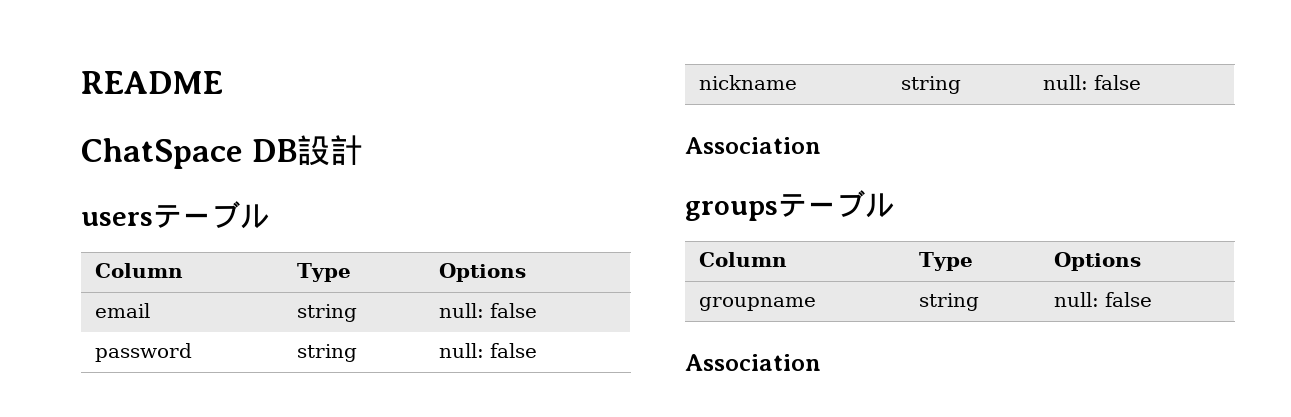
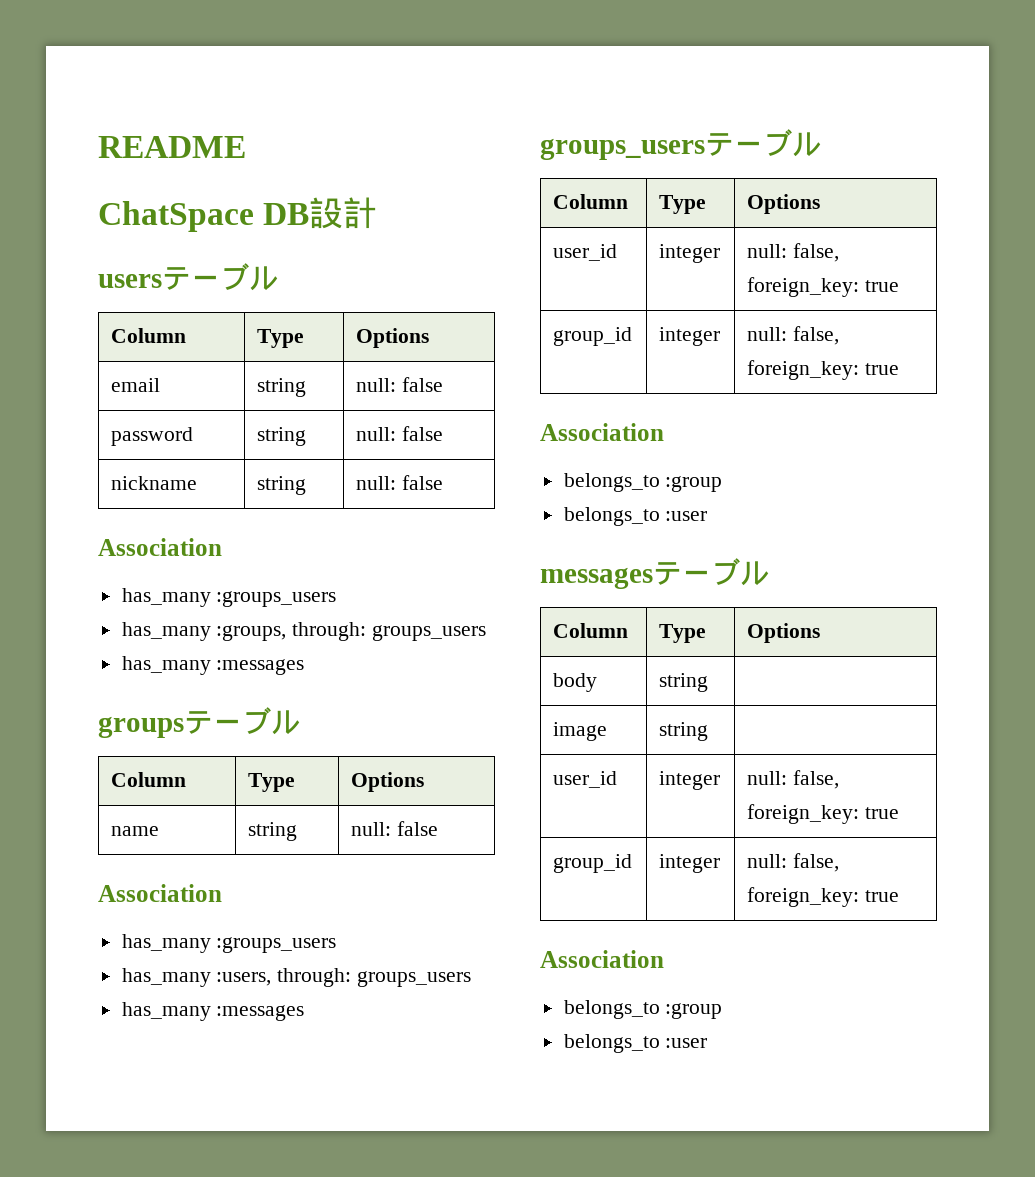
  nickname | string | null: false
  Association
+ has_many :groups_users
+ has_many :groups, through: groups_users
+ has_many :messages
- groupname | string | null: false
+ name | string | null: false
  Association
+ has_many :groups_users
+ has_many :users, through: groups_users
+ has_many :messages
+ groups_usersテーブル
+ Column | Type | Options
+ user_id | integer | null: false, foreign_key: true
+ group_id | integer | null: false, foreign_key: true
+ Association
+ belongs_to :group
+ belongs_to :user
+ messagesテーブル
+ Column | Type | Options
+ body | string |
+ image | string |
+ user_id | integer | null: false, foreign_key: true
+ group_id | integer | null: false, foreign_key: true
+ Association
+ belongs_to :group
+ belongs_to :user

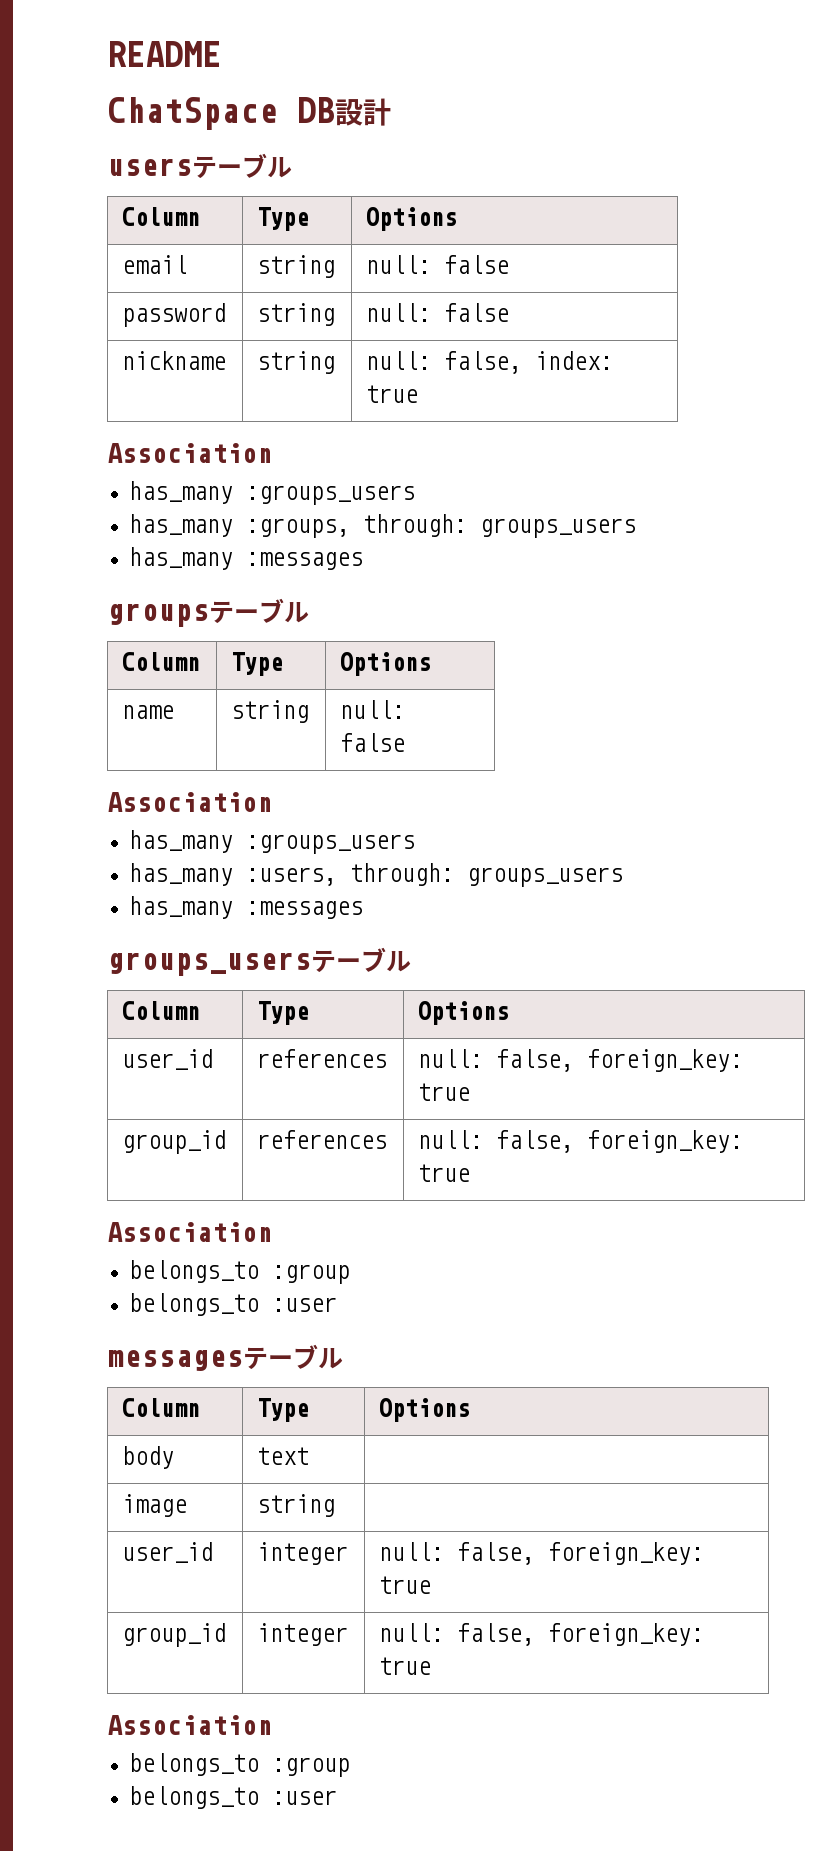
- nickname | string | null: false
+ nickname | string | null: false, index: true
  groups_usersテーブル
  Column | Type | Options
- user_id | integer | null: false, foreign_key: true
- group_id | integer | null: false, foreign_key: true
+ user_id | references | null: false, foreign_key: true
+ group_id | references | null: false, foreign_key: true
- body | string |
+ body | text |

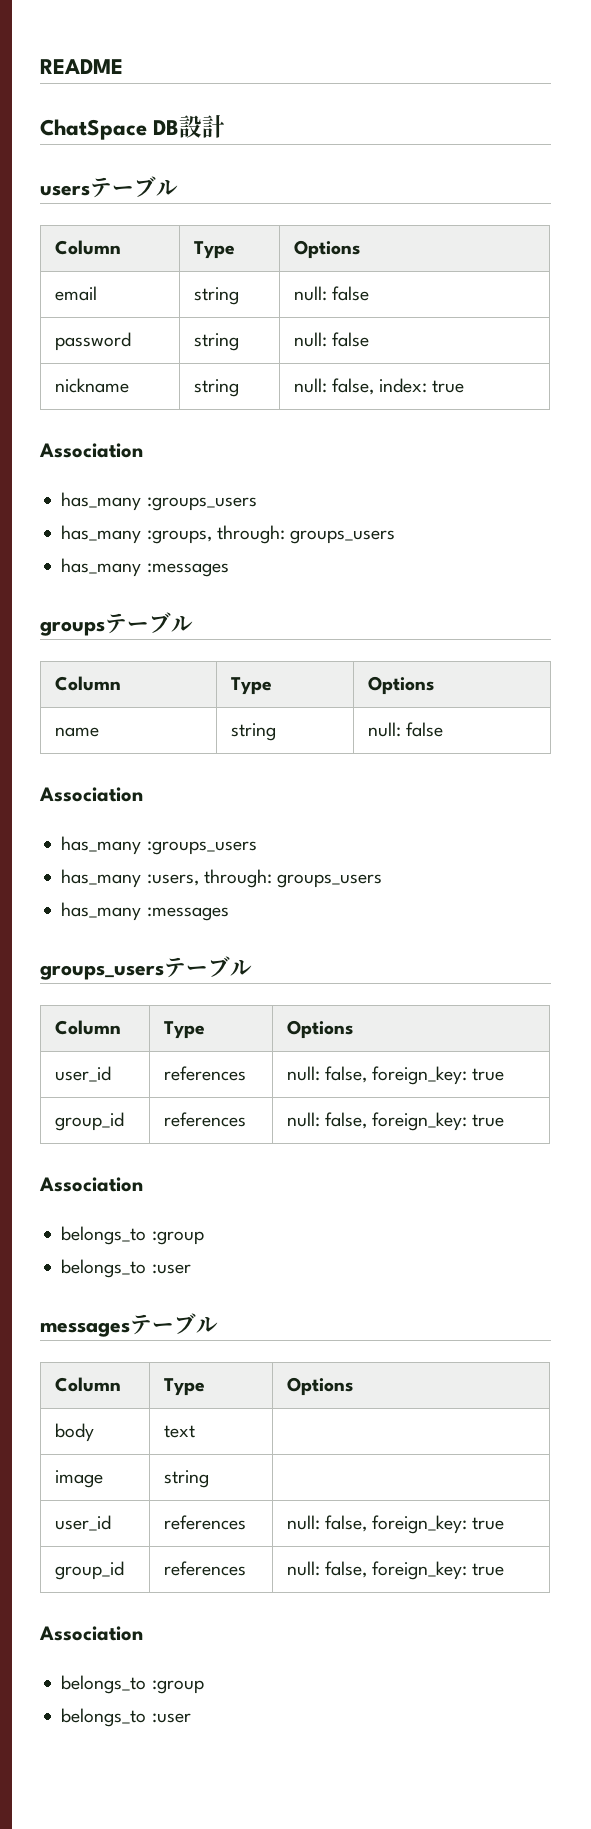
  image | string |
- user_id | integer | null: false, foreign_key: true
- group_id | integer | null: false, foreign_key: true
+ user_id | references | null: false, foreign_key: true
+ group_id | references | null: false, foreign_key: true

